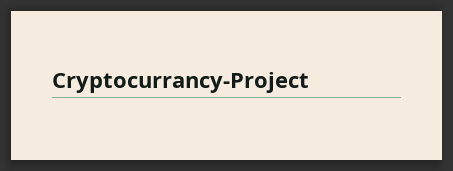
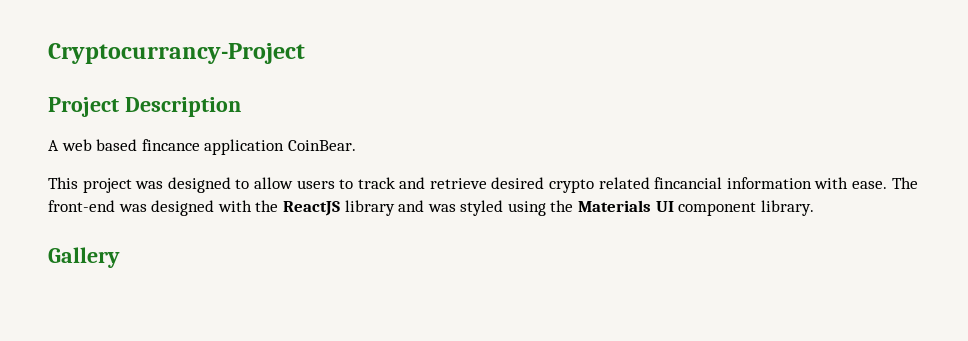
+ Project Description
+ A web based fincance application CoinBear.
+ This project was designed to allow users to track and retrieve desired crypto related fincancial information with ease. The front-end was designed with the ReactJS library and was styled using the Materials UI component library.
+ Gallery

